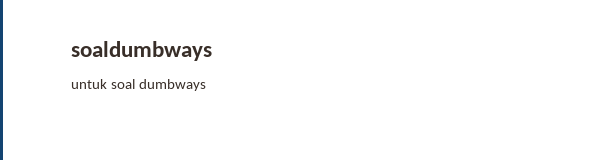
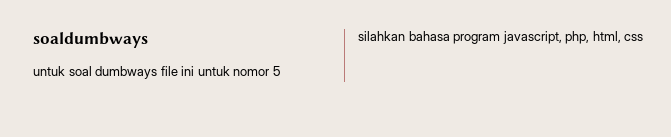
- untuk soal dumbways
+ untuk soal dumbways file ini untuk nomor 5 silahkan bahasa program javascript, php, html, css

